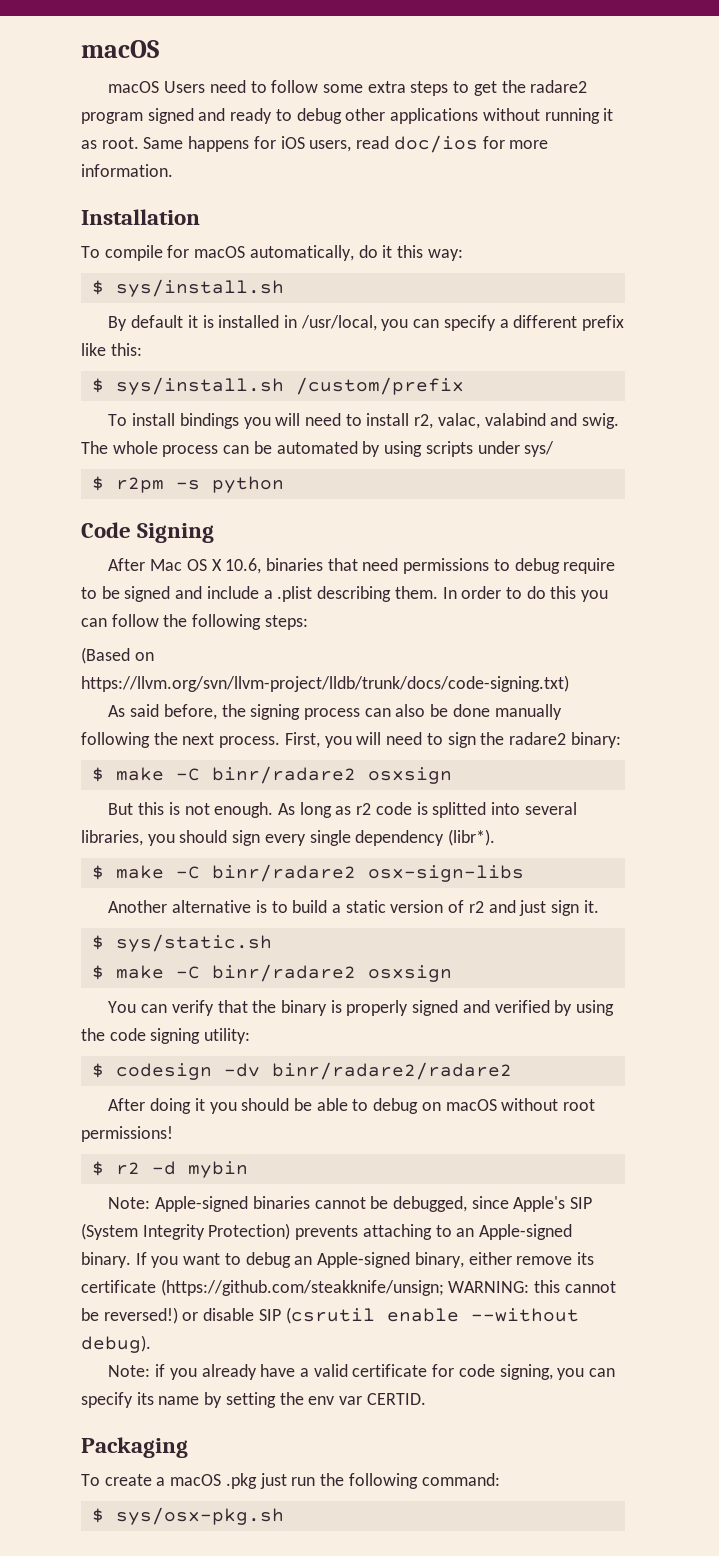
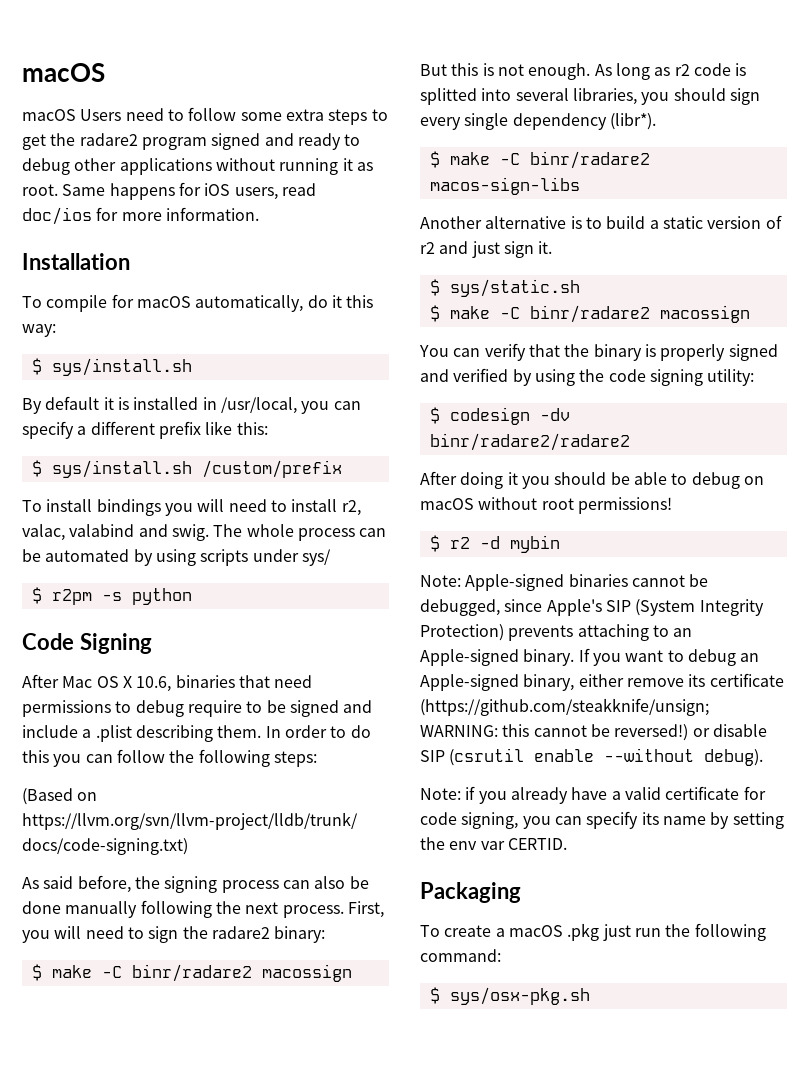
  First, you will need to sign the radare2 binary:
- $ make -C binr/radare2 osxsign
+ $ make -C binr/radare2 macossign
- $ make -C binr/radare2 osx-sign-libs
+ $ make -C binr/radare2 macos-sign-libs
  $ sys/static.sh
- $ make -C binr/radare2 osxsign
+ $ make -C binr/radare2 macossign

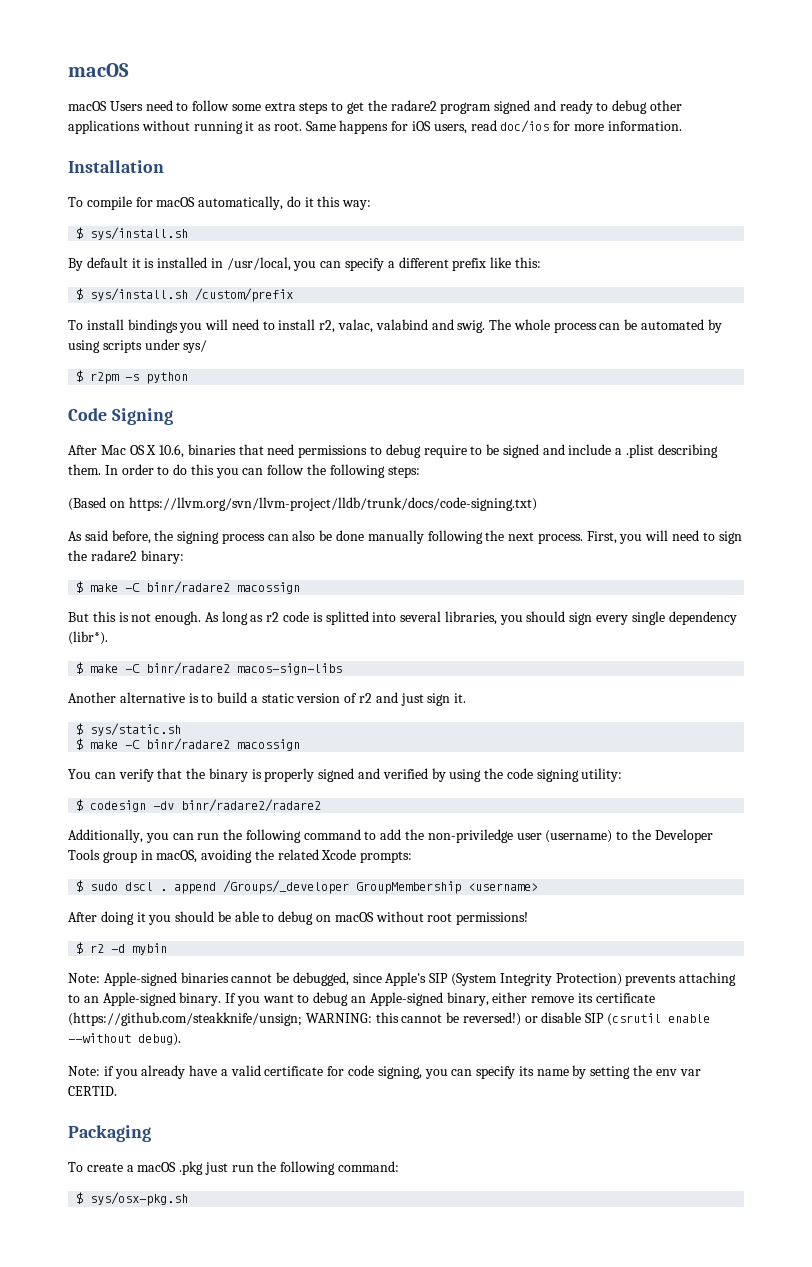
+ Additionally, you can run the following command to add the non-priviledge user (username) to the Developer Tools group in macOS, avoiding the related Xcode prompts:
+ $ sudo dscl . append /Groups/_developer GroupMembership <username>

